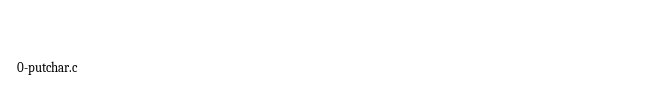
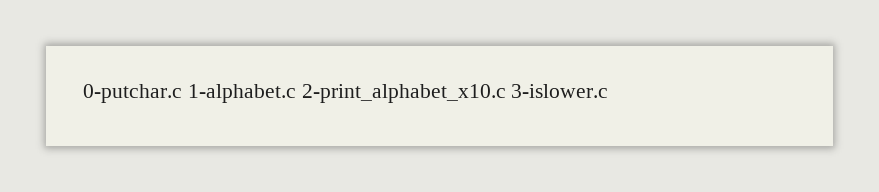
- 0-putchar.c
+ 0-putchar.c 1-alphabet.c 2-print_alphabet_x10.c 3-islower.c

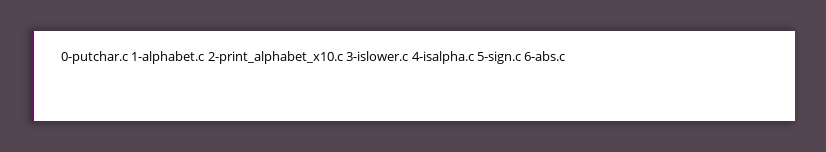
- 0-putchar.c 1-alphabet.c 2-print_alphabet_x10.c 3-islower.c
+ 0-putchar.c 1-alphabet.c 2-print_alphabet_x10.c 3-islower.c 4-isalpha.c 5-sign.c 6-abs.c

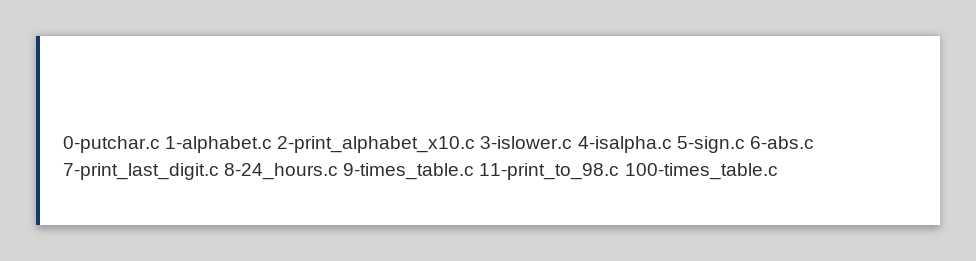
- 0-putchar.c 1-alphabet.c 2-print_alphabet_x10.c 3-islower.c 4-isalpha.c 5-sign.c 6-abs.c
+ 0-putchar.c 1-alphabet.c 2-print_alphabet_x10.c 3-islower.c 4-isalpha.c 5-sign.c 6-abs.c 7-print_last_digit.c 8-24_hours.c 9-times_table.c 11-print_to_98.c 100-times_table.c

